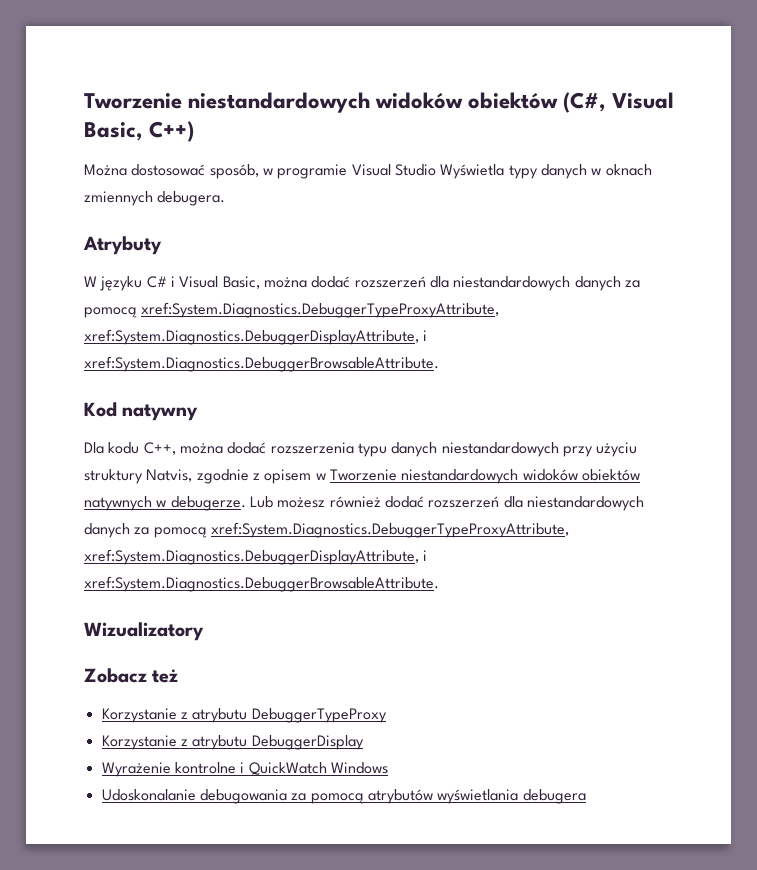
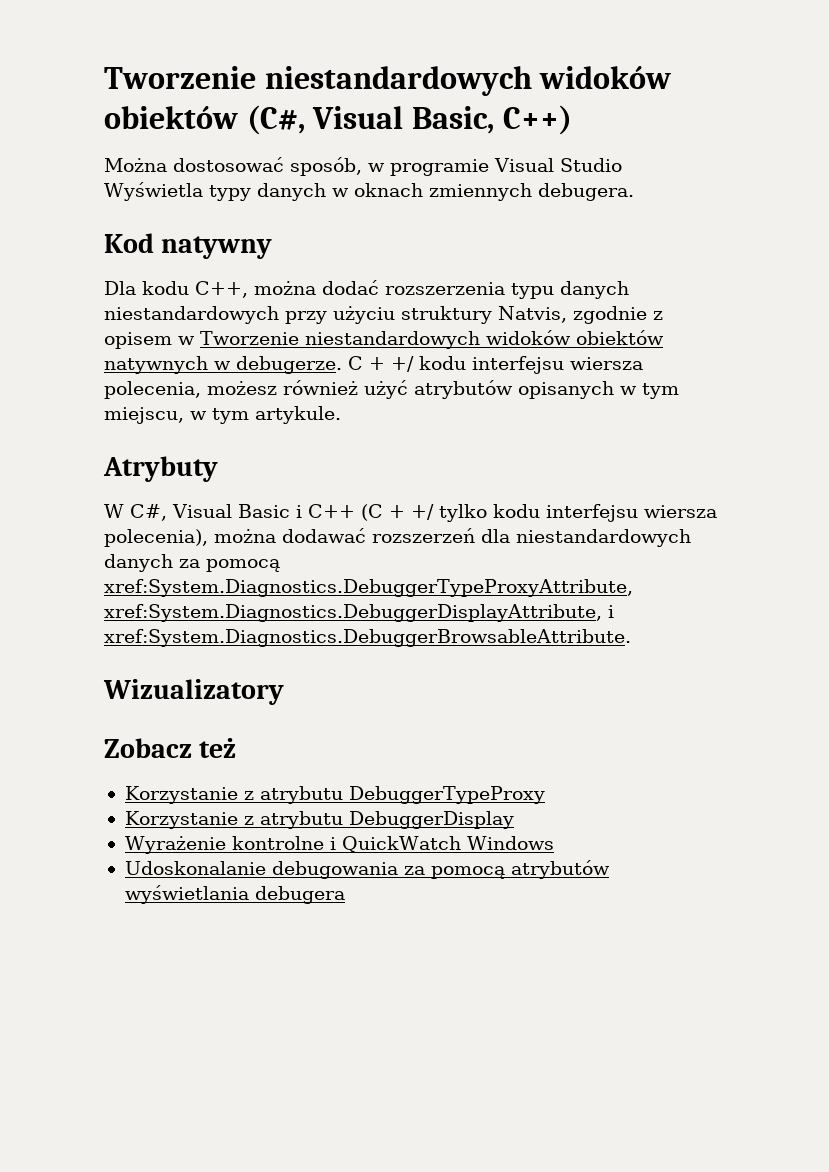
- Atrybuty
- W języku C# i Visual Basic, można dodać rozszerzeń dla niestandardowych danych za pomocą xref:System.Diagnostics.DebuggerTypeProxyAttribute, xref:System.Diagnostics.DebuggerDisplayAttribute, i xref:System.Diagnostics.DebuggerBrowsableAttribute.
- Lub możesz również dodać rozszerzeń dla niestandardowych danych za pomocą xref:System.Diagnostics.DebuggerTypeProxyAttribute, xref:System.Diagnostics.DebuggerDisplayAttribute, i xref:System.Diagnostics.DebuggerBrowsableAttribute.
+ C + +/ kodu interfejsu wiersza polecenia, możesz również użyć atrybutów opisanych w tym miejscu, w tym artykule.
+ Atrybuty
+ W C#, Visual Basic i C++ (C + +/ tylko kodu interfejsu wiersza polecenia), można dodawać rozszerzeń dla niestandardowych danych za pomocą xref:System.Diagnostics.DebuggerTypeProxyAttribute, xref:System.Diagnostics.DebuggerDisplayAttribute, i xref:System.Diagnostics.DebuggerBrowsableAttribute.

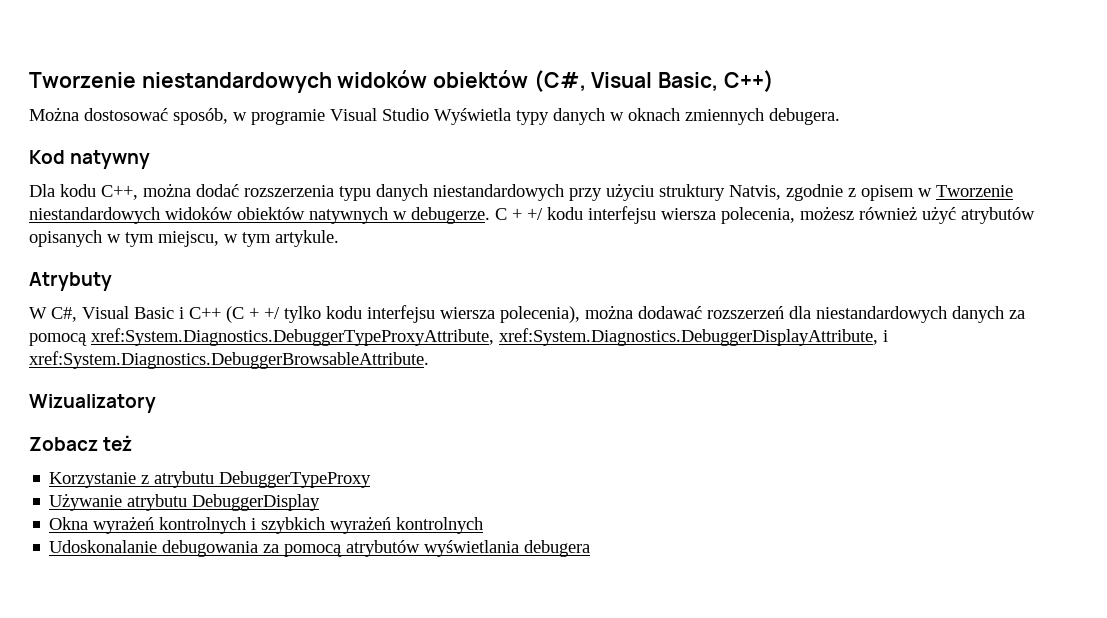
- Korzystanie z atrybutu DebuggerDisplay
+ Używanie atrybutu DebuggerDisplay
- Wyrażenie kontrolne i QuickWatch Windows
+ Okna wyrażeń kontrolnych i szybkich wyrażeń kontrolnych

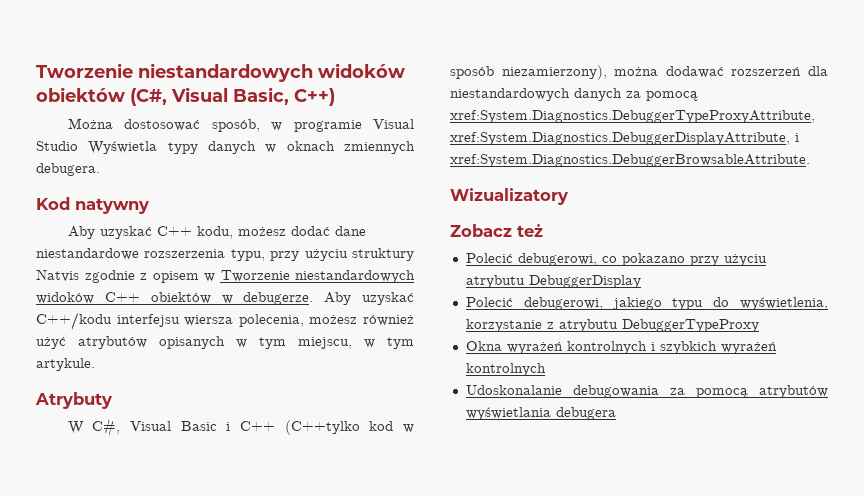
- Dla kodu C++, można dodać rozszerzenia typu danych niestandardowych przy użyciu struktury Natvis, zgodnie z opisem w Tworzenie niestandardowych widoków obiektów natywnych w debugerze. C + +/ kodu interfejsu wiersza polecenia, możesz również użyć atrybutów opisanych w tym miejscu, w tym artykule.
+ Aby uzyskać C++ kodu, możesz dodać dane niestandardowe rozszerzenia typu, przy użyciu struktury Natvis zgodnie z opisem w Tworzenie niestandardowych widoków C++ obiektów w debugerze. Aby uzyskać C++/kodu interfejsu wiersza polecenia, możesz również użyć atrybutów opisanych w tym miejscu, w tym artykule.
- W C#, Visual Basic i C++ (C + +/ tylko kodu interfejsu wiersza polecenia), można dodawać rozszerzeń dla niestandardowych danych za pomocą xref:System.Diagnostics.DebuggerTypeProxyAttribute, xref:System.Diagnostics.DebuggerDisplayAttribute, i xref:System.Diagnostics.DebuggerBrowsableAttribute.
+ W C#, Visual Basic i C++ (C++tylko kod w sposób niezamierzony), można dodawać rozszerzeń dla niestandardowych danych za pomocą xref:System.Diagnostics.DebuggerTypeProxyAttribute, xref:System.Diagnostics.DebuggerDisplayAttribute, i xref:System.Diagnostics.DebuggerBrowsableAttribute.
- Korzystanie z atrybutu DebuggerTypeProxy
+ Polecić debugerowi, co pokazano przy użyciu atrybutu DebuggerDisplay
+ Polecić debugerowi, jakiego typu do wyświetlenia, korzystanie z atrybutu DebuggerTypeProxy
- Używanie atrybutu DebuggerDisplay

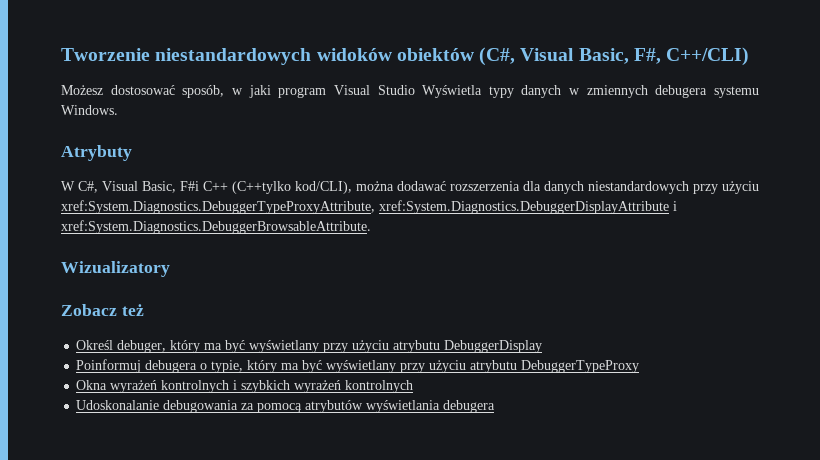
- Tworzenie niestandardowych widoków obiektów (C#, Visual Basic, C++)
- Można dostosować sposób, w programie Visual Studio Wyświetla typy danych w oknach zmiennych debugera.
- Kod natywny
- Aby uzyskać C++ kodu, możesz dodać dane niestandardowe rozszerzenia typu, przy użyciu struktury Natvis zgodnie z opisem w Tworzenie niestandardowych widoków C++ obiektów w debugerze. Aby uzyskać C++/kodu interfejsu wiersza polecenia, możesz również użyć atrybutów opisanych w tym miejscu, w tym artykule.
+ Tworzenie niestandardowych widoków obiektów (C#, Visual Basic, F#, C++/CLI)
+ Możesz dostosować sposób, w jaki program Visual Studio Wyświetla typy danych w zmiennych debugera systemu Windows.
  Atrybuty
- W C#, Visual Basic i C++ (C++tylko kod w sposób niezamierzony), można dodawać rozszerzeń dla niestandardowych danych za pomocą xref:System.Diagnostics.DebuggerTypeProxyAttribute, xref:System.Diagnostics.DebuggerDisplayAttribute, i xref:System.Diagnostics.DebuggerBrowsableAttribute.
+ W C#, Visual Basic, F#i C++ (C++tylko kod/CLI), można dodawać rozszerzenia dla danych niestandardowych przy użyciu xref:System.Diagnostics.DebuggerTypeProxyAttribute, xref:System.Diagnostics.DebuggerDisplayAttribute i xref:System.Diagnostics.DebuggerBrowsableAttribute.
- Polecić debugerowi, co pokazano przy użyciu atrybutu DebuggerDisplay
- Polecić debugerowi, jakiego typu do wyświetlenia, korzystanie z atrybutu DebuggerTypeProxy
+ Określ debuger, który ma być wyświetlany przy użyciu atrybutu DebuggerDisplay
+ Poinformuj debugera o typie, który ma być wyświetlany przy użyciu atrybutu DebuggerTypeProxy

